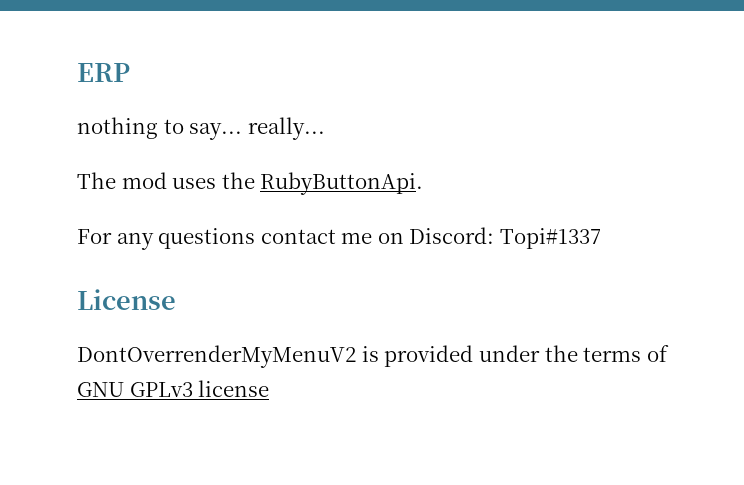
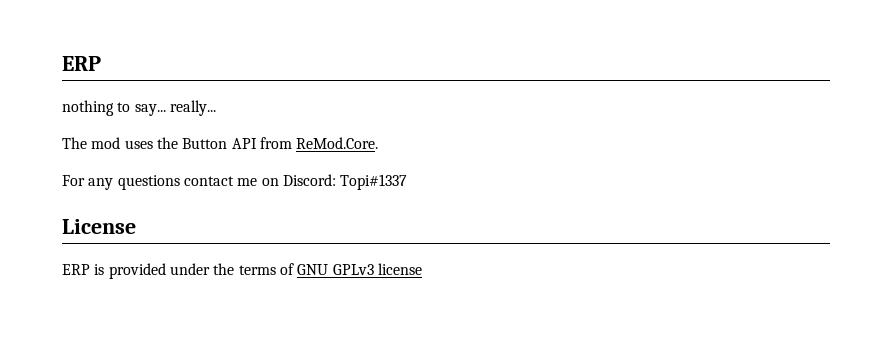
- The mod uses the RubyButtonApi.
+ The mod uses the Button API from ReMod.Core.
- DontOverrenderMyMenuV2 is provided under the terms of GNU GPLv3 license
+ ERP is provided under the terms of GNU GPLv3 license

